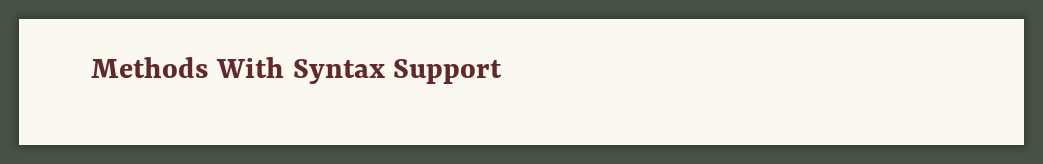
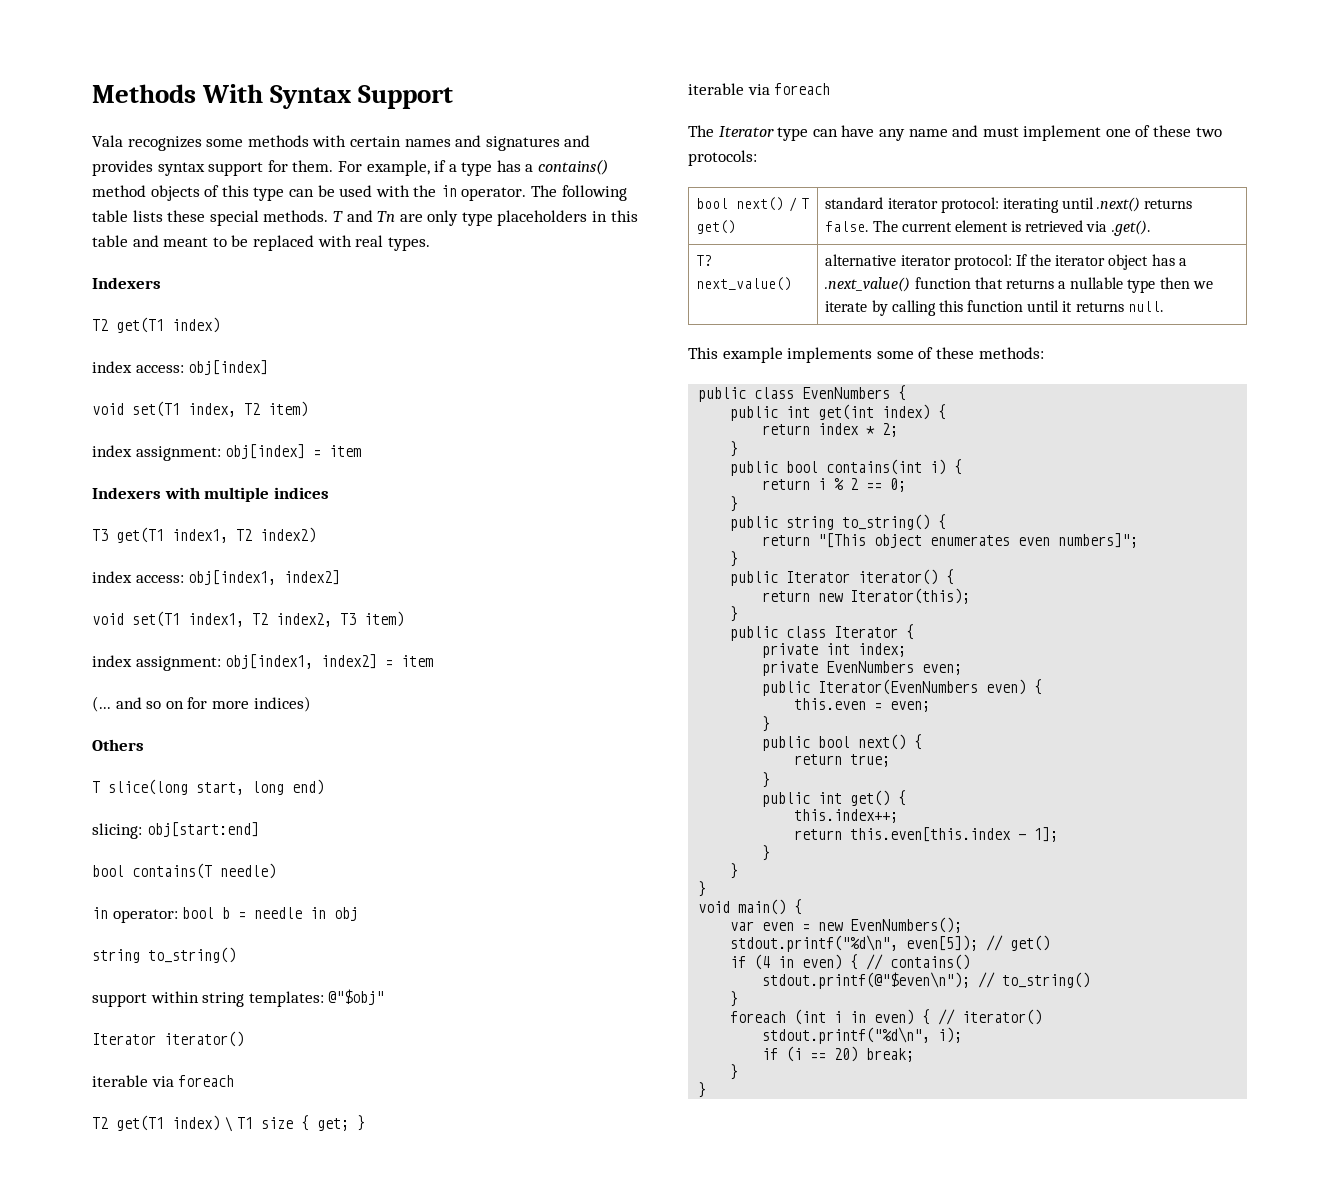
+ Vala recognizes some methods with certain names and signatures and provides syntax support for them. For example, if a type has a contains() method objects of this type can be used with the in operator. The following table lists these special methods. T and Tn are only type placeholders in this table and meant to be replaced with real types.
+ Indexers
+ T2 get(T1 index)
+ index access: obj[index]
+ void set(T1 index, T2 item)
+ index assignment: obj[index] = item
+ Indexers with multiple indices
+ T3 get(T1 index1, T2 index2)
+ index access: obj[index1, index2]
+ void set(T1 index1, T2 index2, T3 item)
+ index assignment: obj[index1, index2] = item
+ (... and so on for more indices)
+ Others
+ T slice(long start, long end)
+ slicing: obj[start:end]
+ bool contains(T needle)
+ in operator: bool b = needle in obj
+ string to_string()
+ support within string templates: @"$obj"
+ Iterator iterator()
+ iterable via foreach
+ T2 get(T1 index) \ T1 size { get; }
+ iterable via foreach
+ The Iterator type can have any name and must implement one of these two protocols:
+ bool next() / T get() | standard iterator protocol: iterating until .next() returns false. The current element is retrieved via .get().
+ T? next_value() | alternative iterator protocol: If the iterator object has a .next_value() function that returns a nullable type then we iterate by calling this function until it returns null.
+ This example implements some of these methods:
+ public class EvenNumbers {
+ public int get(int index) {
+ return index * 2;
+ }
+ public bool contains(int i) {
+ return i % 2 == 0;
+ }
+ public string to_string() {
+ return "[This object enumerates even numbers]";
+ }
+ public Iterator iterator() {
+ return new Iterator(this);
+ }
+ public class Iterator {
+ private int index;
+ private EvenNumbers even;
+ public Iterator(EvenNumbers even) {
+ this.even = even;
+ }
+ public bool next() {
+ return true;
+ }
+ public int get() {
+ this.index++;
+ return this.even[this.index - 1];
+ }
+ }
+ }
+ void main() {
+ var even = new EvenNumbers();
+ stdout.printf("%d\n", even[5]); // get()
+ if (4 in even) { // contains()
+ stdout.printf(@"$even\n"); // to_string()
+ }
+ foreach (int i in even) { // iterator()
+ stdout.printf("%d\n", i);
+ if (i == 20) break;
+ }
+ }

